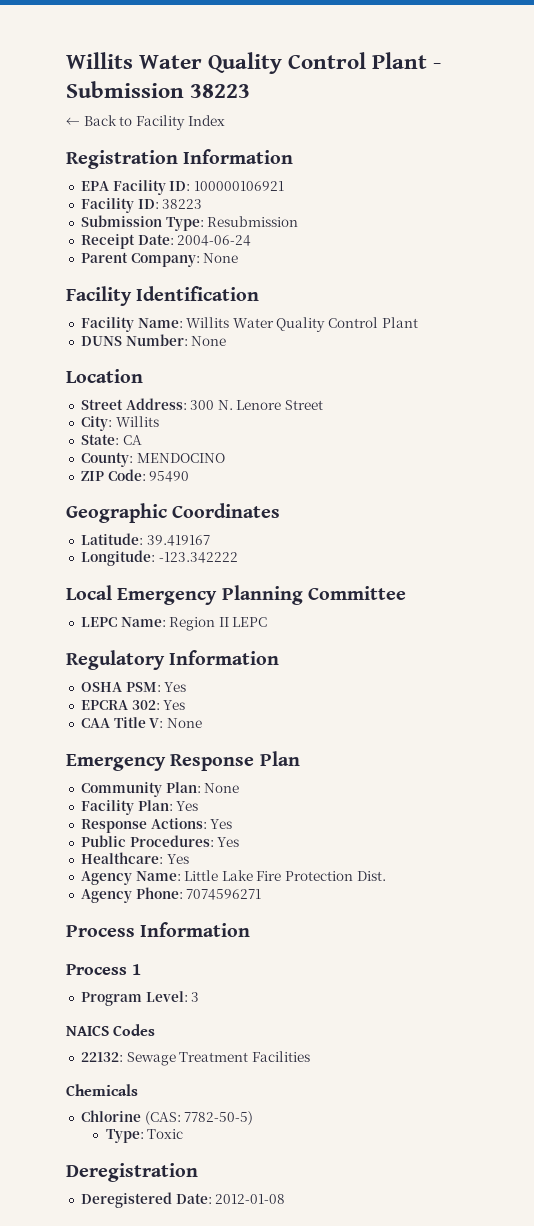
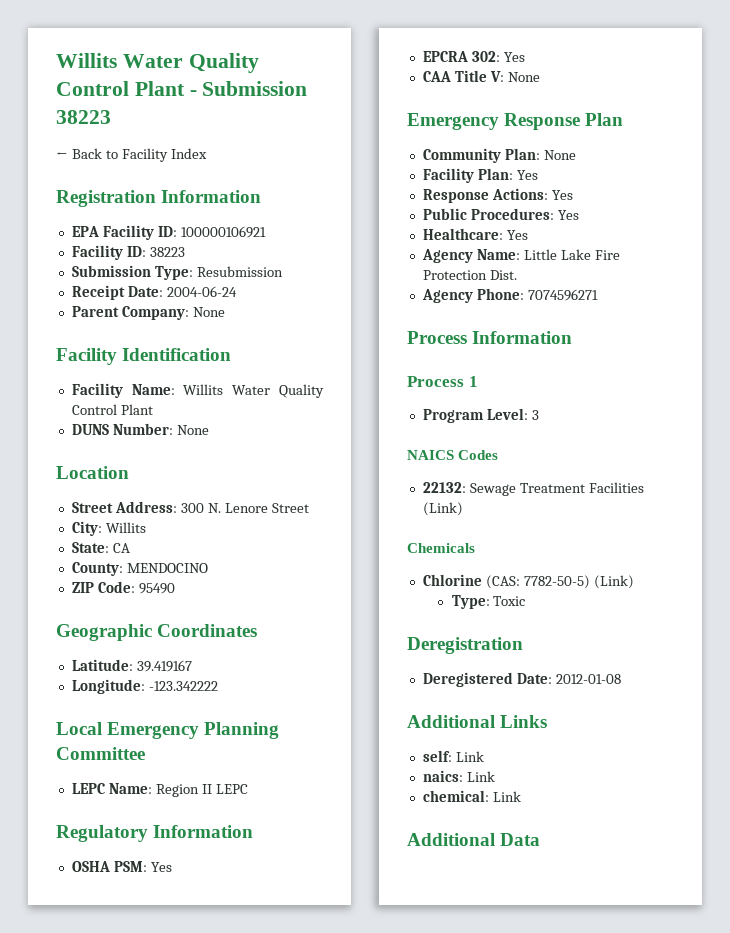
- 22132: Sewage Treatment Facilities
+ 22132: Sewage Treatment Facilities (Link)
- Chlorine (CAS: 7782-50-5)
+ Chlorine (CAS: 7782-50-5) (Link)
+ Additional Links
+ self: Link
+ naics: Link
+ chemical: Link
+ Additional Data

